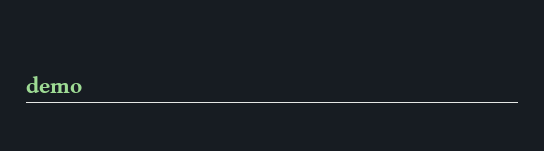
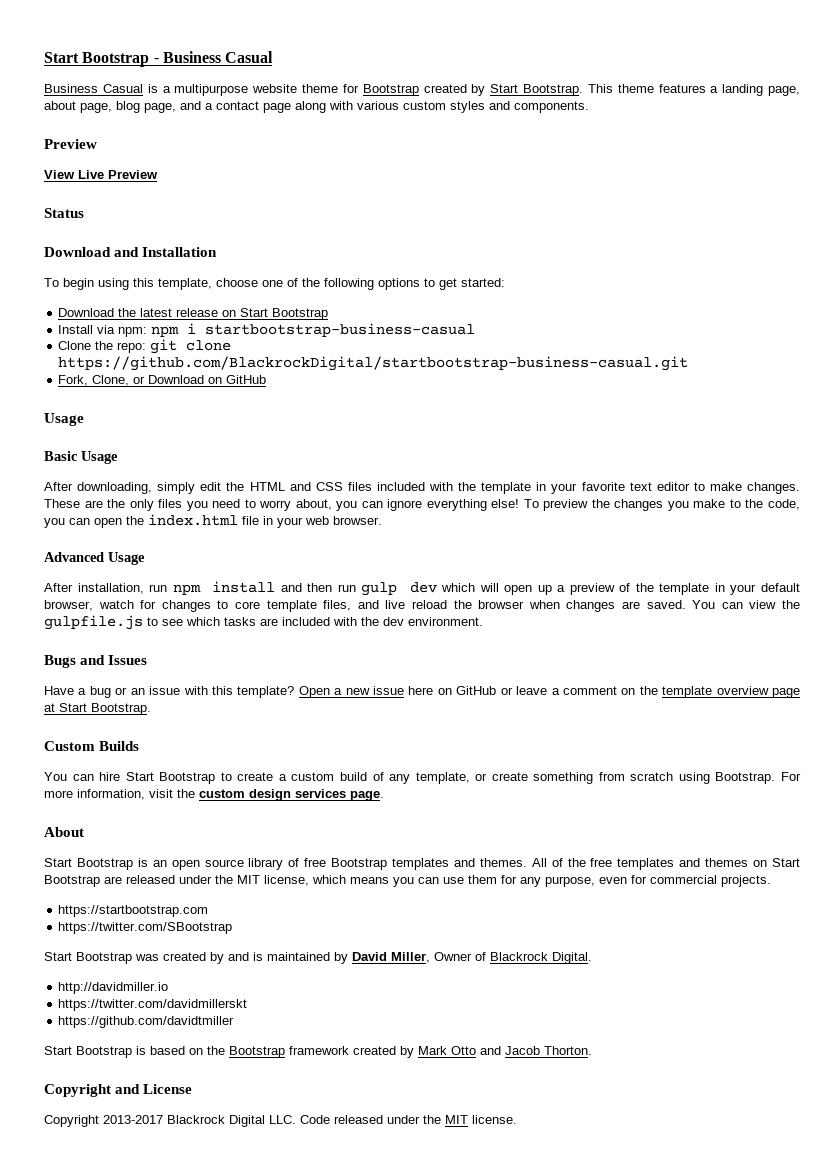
- demo
+ Start Bootstrap - Business Casual
+ Business Casual is a multipurpose website theme for Bootstrap created by Start Bootstrap. This theme features a landing page, about page, blog page, and a contact page along with various custom styles and components.
+ Preview
+ View Live Preview
+ Status
+ Download and Installation
+ To begin using this template, choose one of the following options to get started:
+ Download the latest release on Start Bootstrap
+ Install via npm: npm i startbootstrap-business-casual
+ Clone the repo: git clone https://github.com/BlackrockDigital/startbootstrap-business-casual.git
+ Fork, Clone, or Download on GitHub
+ Usage
+ Basic Usage
+ After downloading, simply edit the HTML and CSS files included with the template in your favorite text editor to make changes. These are the only files you need to worry about, you can ignore everything else! To preview the changes you make to the code, you can open the index.html file in your web browser.
+ Advanced Usage
+ After installation, run npm install and then run gulp dev which will open up a preview of the template in your default browser, watch for changes to core template files, and live reload the browser when changes are saved. You can view the gulpfile.js to see which tasks are included with the dev environment.
+ Bugs and Issues
+ Have a bug or an issue with this template? Open a new issue here on GitHub or leave a comment on the template overview page at Start Bootstrap.
+ Custom Builds
+ You can hire Start Bootstrap to create a custom build of any template, or create something from scratch using Bootstrap. For more information, visit the custom design services page.
+ About
+ Start Bootstrap is an open source library of free Bootstrap templates and themes. All of the free templates and themes on Start Bootstrap are released under the MIT license, which means you can use them for any purpose, even for commercial projects.
+ https://startbootstrap.com
+ https://twitter.com/SBootstrap
+ Start Bootstrap was created by and is maintained by David Miller, Owner of Blackrock Digital.
+ http://davidmiller.io
+ https://twitter.com/davidmillerskt
+ https://github.com/davidtmiller
+ Start Bootstrap is based on the Bootstrap framework created by Mark Otto and Jacob Thorton.
+ Copyright and License
+ Copyright 2013-2017 Blackrock Digital LLC. Code released under the MIT license.

